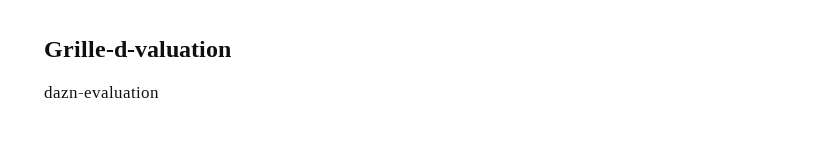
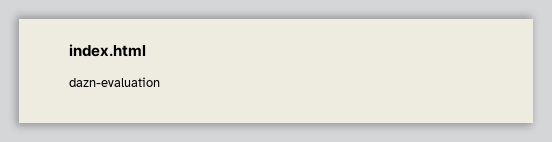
- Grille-d-valuation
+ index.html

